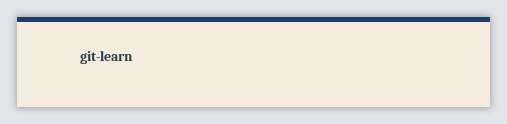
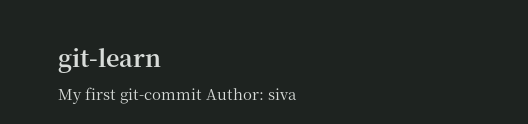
+ My first git-commit Author: siva

